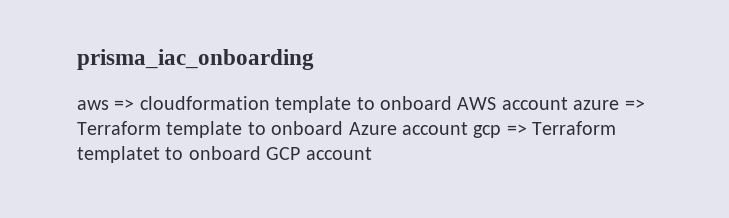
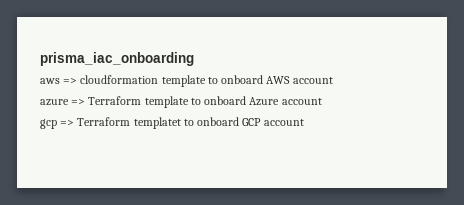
- aws => cloudformation template to onboard AWS account azure => Terraform template to onboard Azure account gcp => Terraform templatet to onboard GCP account
+ aws => cloudformation template to onboard AWS account
+ azure => Terraform template to onboard Azure account
+ gcp => Terraform templatet to onboard GCP account

